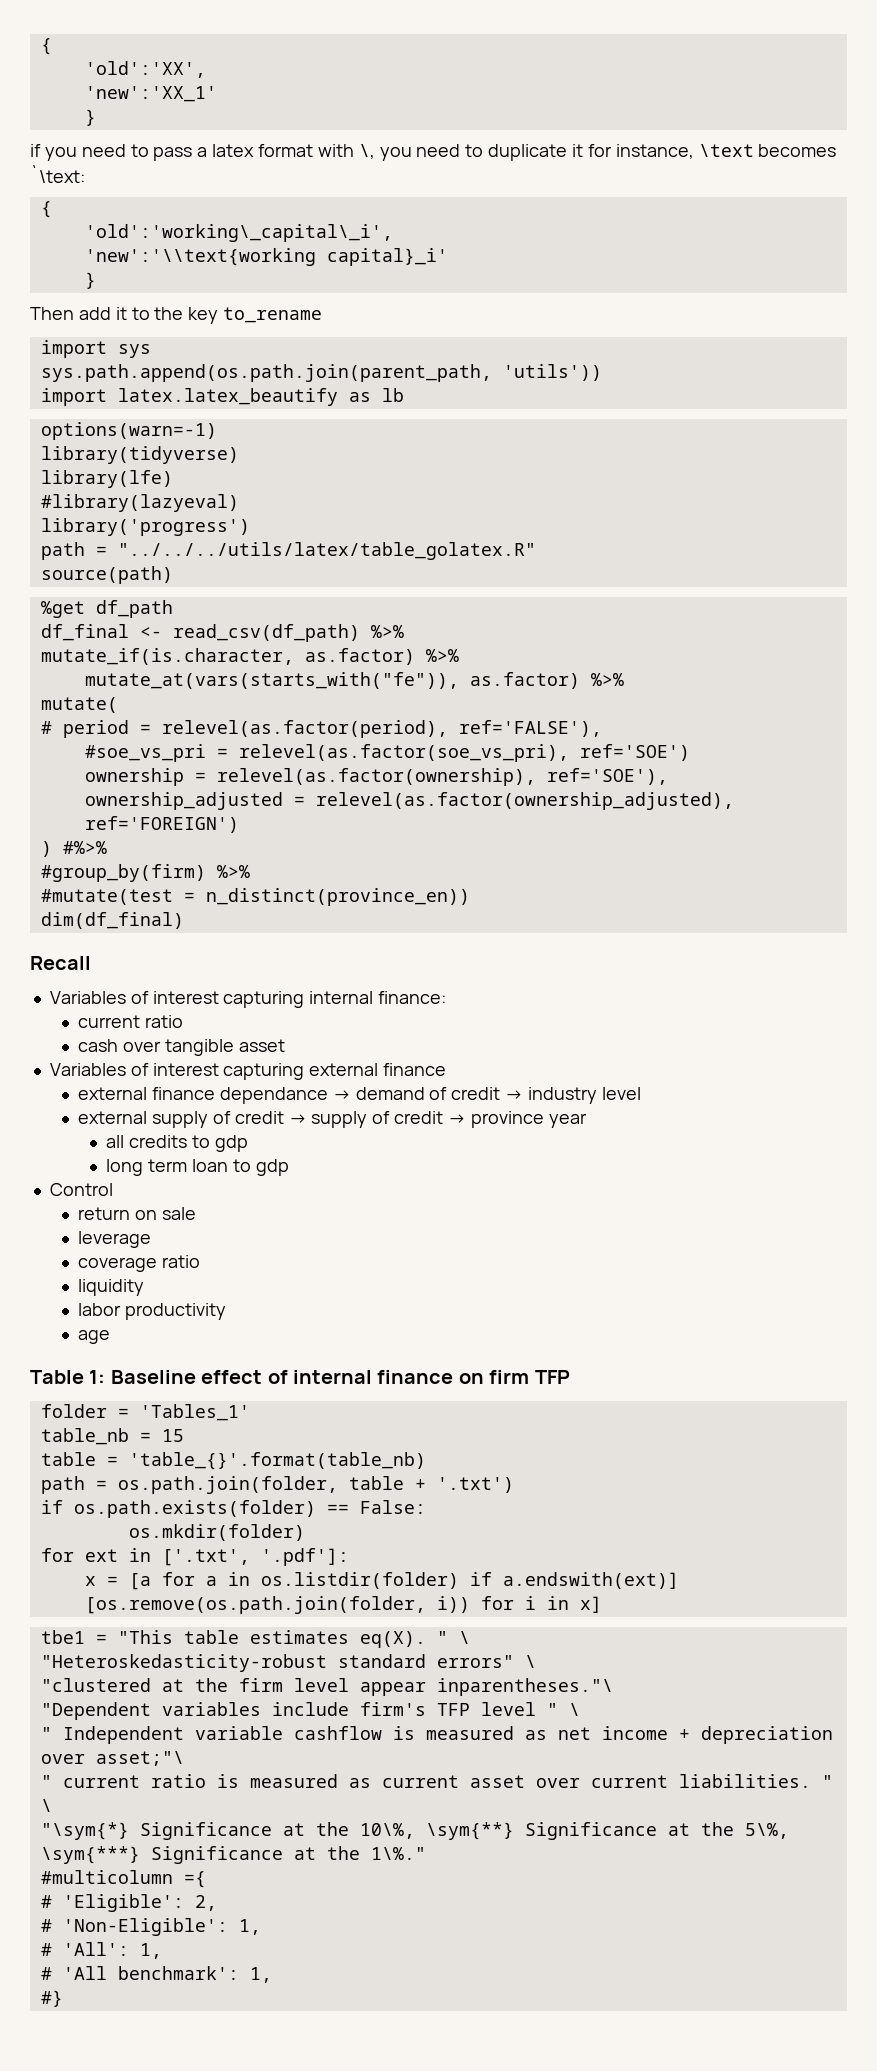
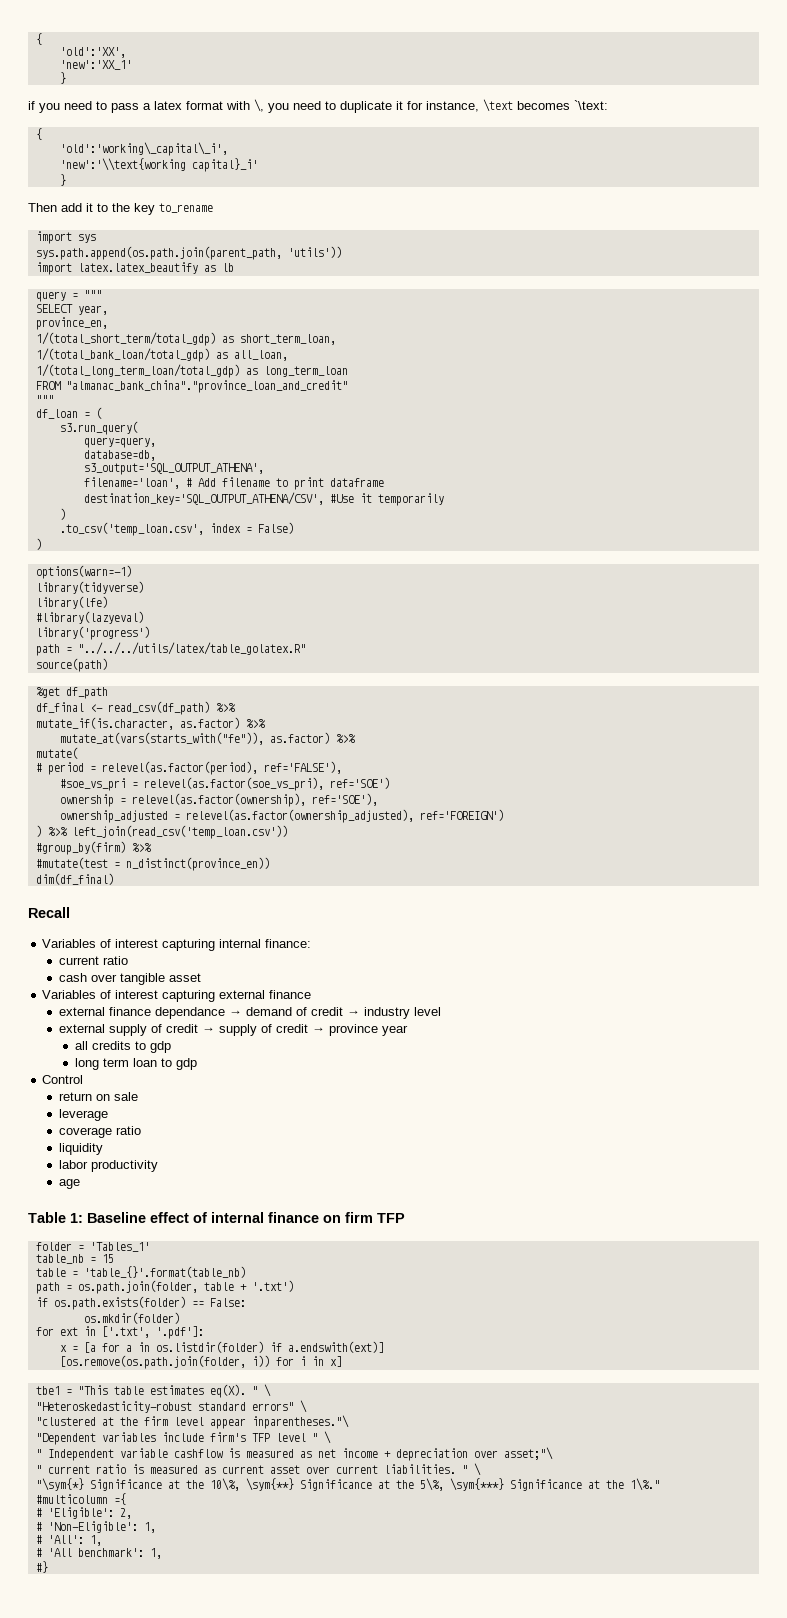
+ query = """
+ SELECT year,
+ province_en,
+ 1/(total_short_term/total_gdp) as short_term_loan,
+ 1/(total_bank_loan/total_gdp) as all_loan,
+ 1/(total_long_term_loan/total_gdp) as long_term_loan
+ FROM "almanac_bank_china"."province_loan_and_credit"
+ """
+ df_loan = (
+ s3.run_query(
+ query=query,
+ database=db,
+ s3_output='SQL_OUTPUT_ATHENA',
+ filename='loan', # Add filename to print dataframe
+ destination_key='SQL_OUTPUT_ATHENA/CSV', #Use it temporarily
+ )
+ .to_csv('temp_loan.csv', index = False)
+ )
- ) #%>%
+ ) %>% left_join(read_csv('temp_loan.csv'))

